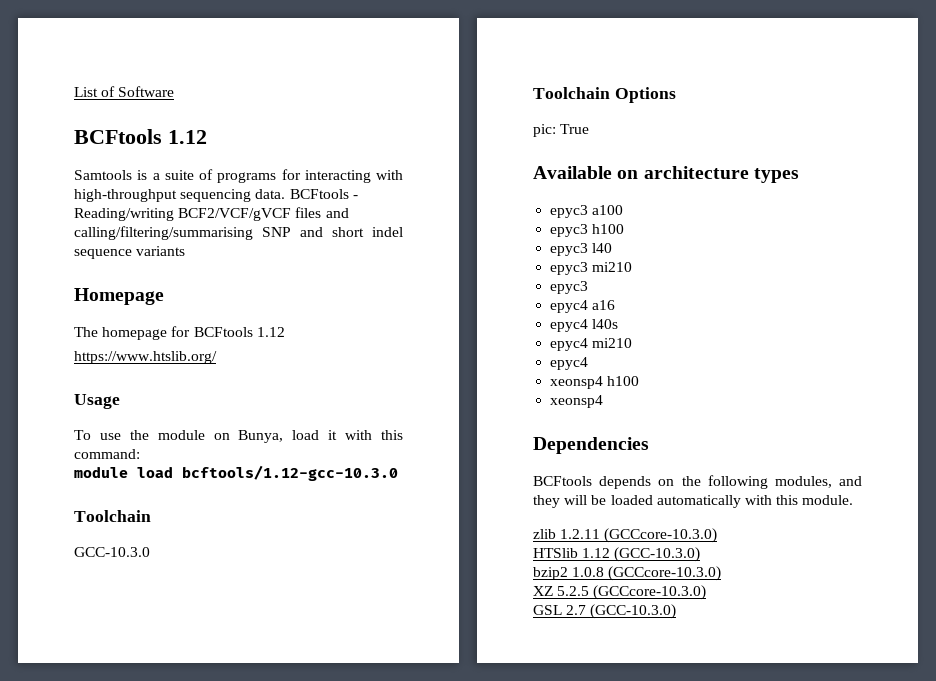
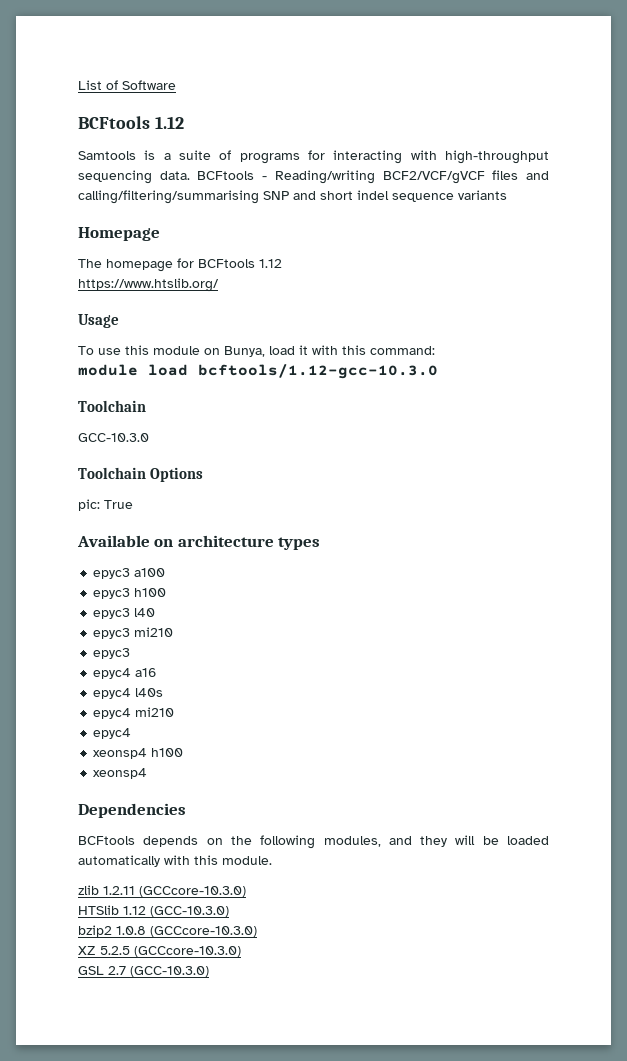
- To use the module on Bunya, load it with this command:
+ To use this module on Bunya, load it with this command:

